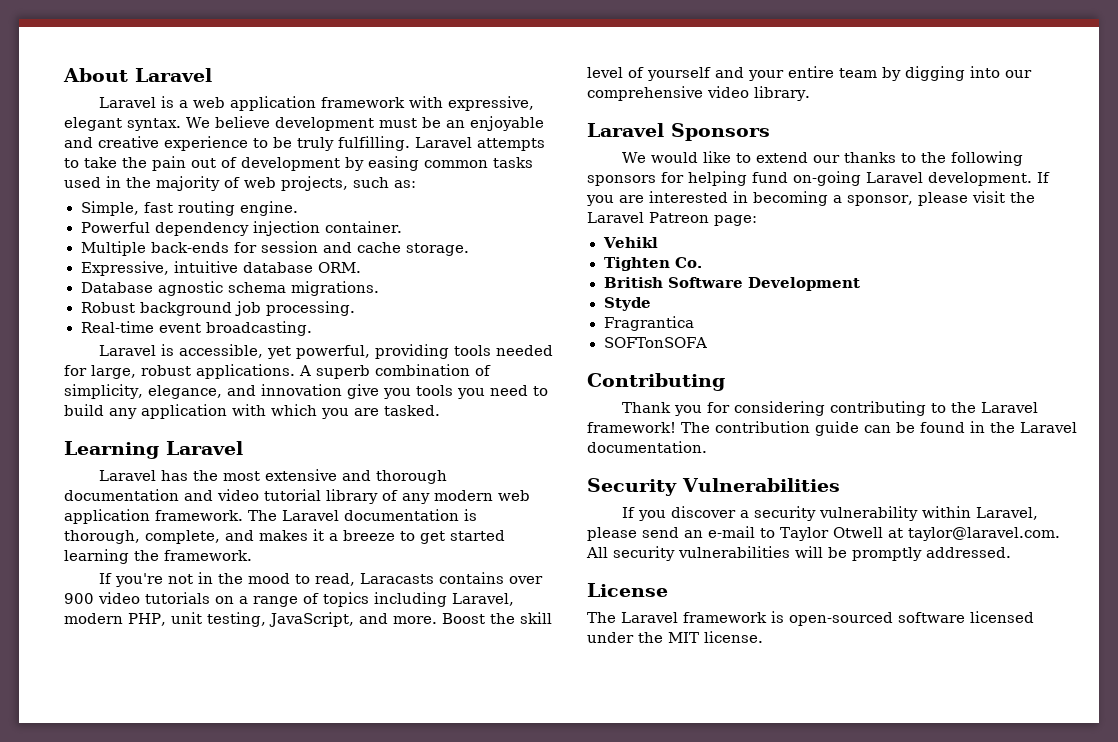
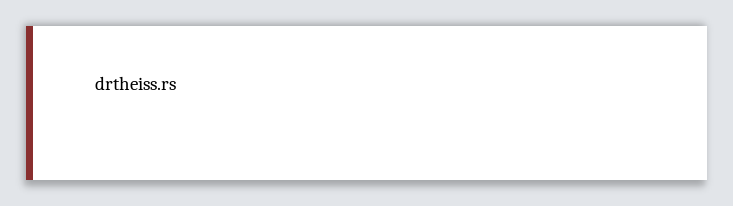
- About Laravel
- Laravel is a web application framework with expressive, elegant syntax. We believe development must be an enjoyable and creative experience to be truly fulfilling. Laravel attempts to take the pain out of development by easing common tasks used in the majority of web projects, such as:
- Simple, fast routing engine.
- Powerful dependency injection container.
- Multiple back-ends for session and cache storage.
- Expressive, intuitive database ORM.
- Database agnostic schema migrations.
- Robust background job processing.
- Real-time event broadcasting.
- Laravel is accessible, yet powerful, providing tools needed for large, robust applications. A superb combination of simplicity, elegance, and innovation give you tools you need to build any application with which you are tasked.
- Learning Laravel
- Laravel has the most extensive and thorough documentation and video tutorial library of any modern web application framework. The Laravel documentation is thorough, complete, and makes it a breeze to get started learning the framework.
- If you're not in the mood to read, Laracasts contains over 900 video tutorials on a range of topics including Laravel, modern PHP, unit testing, JavaScript, and more. Boost the skill level of yourself and your entire team by digging into our comprehensive video library.
- Laravel Sponsors
- We would like to extend our thanks to the following sponsors for helping fund on-going Laravel development. If you are interested in becoming a sponsor, please visit the Laravel Patreon page:
- Vehikl
- Tighten Co.
- British Software Development
- Styde
- Fragrantica
- SOFTonSOFA
- Contributing
- Thank you for considering contributing to the Laravel framework! The contribution guide can be found in the Laravel documentation.
- Security Vulnerabilities
- If you discover a security vulnerability within Laravel, please send an e-mail to Taylor Otwell at taylor@laravel.com. All security vulnerabilities will be promptly addressed.
- License
- The Laravel framework is open-sourced software licensed under the MIT license.
+ drtheiss.rs

